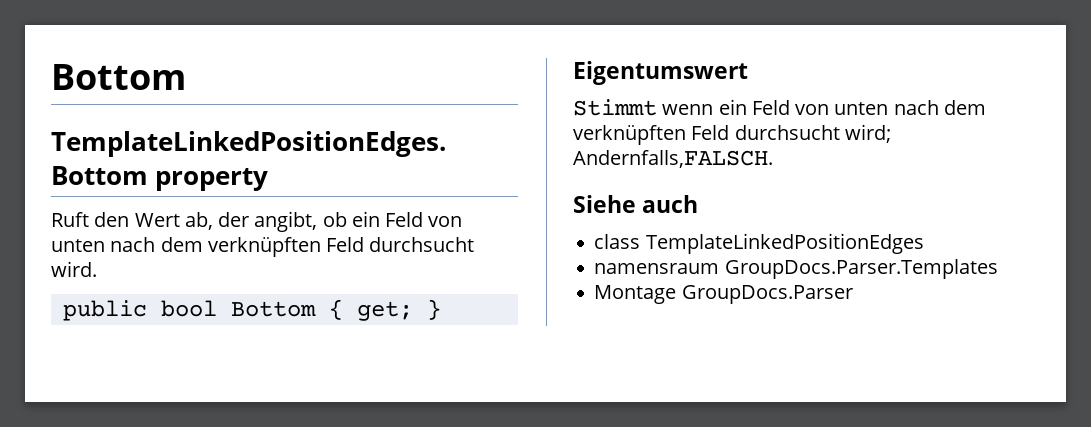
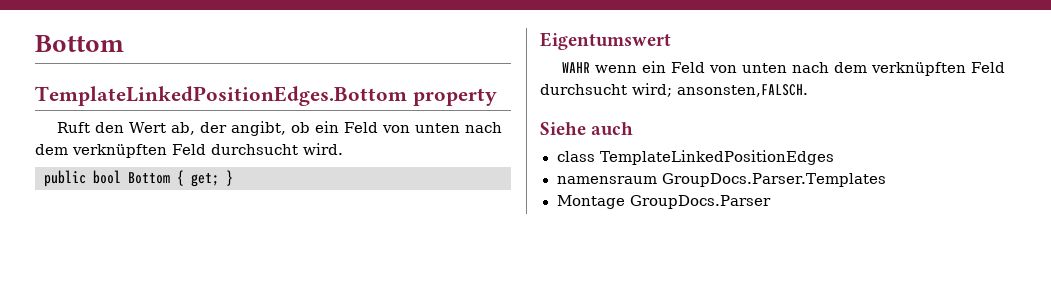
- Stimmt wenn ein Feld von unten nach dem verknüpften Feld durchsucht wird; Andernfalls,FALSCH.
+ WAHR wenn ein Feld von unten nach dem verknüpften Feld durchsucht wird; ansonsten,FALSCH.

